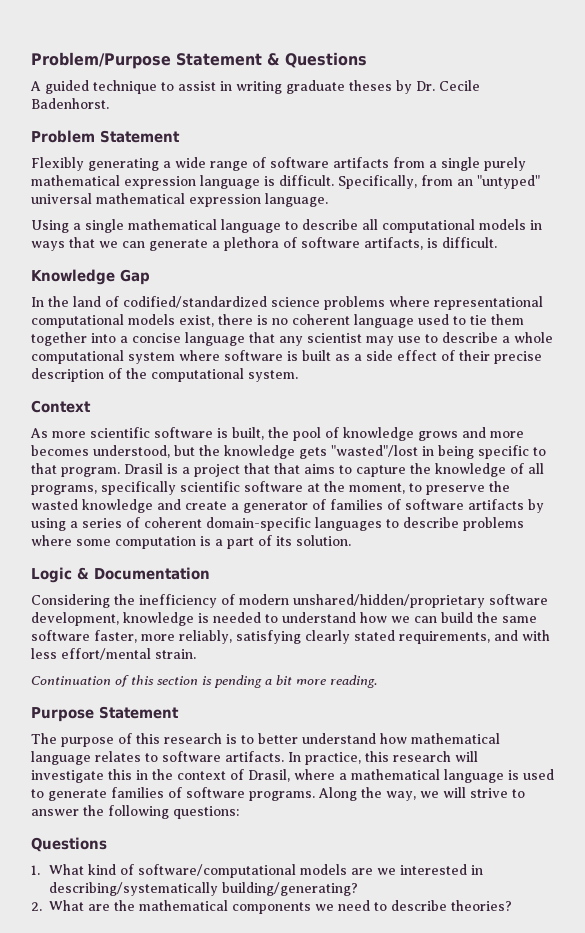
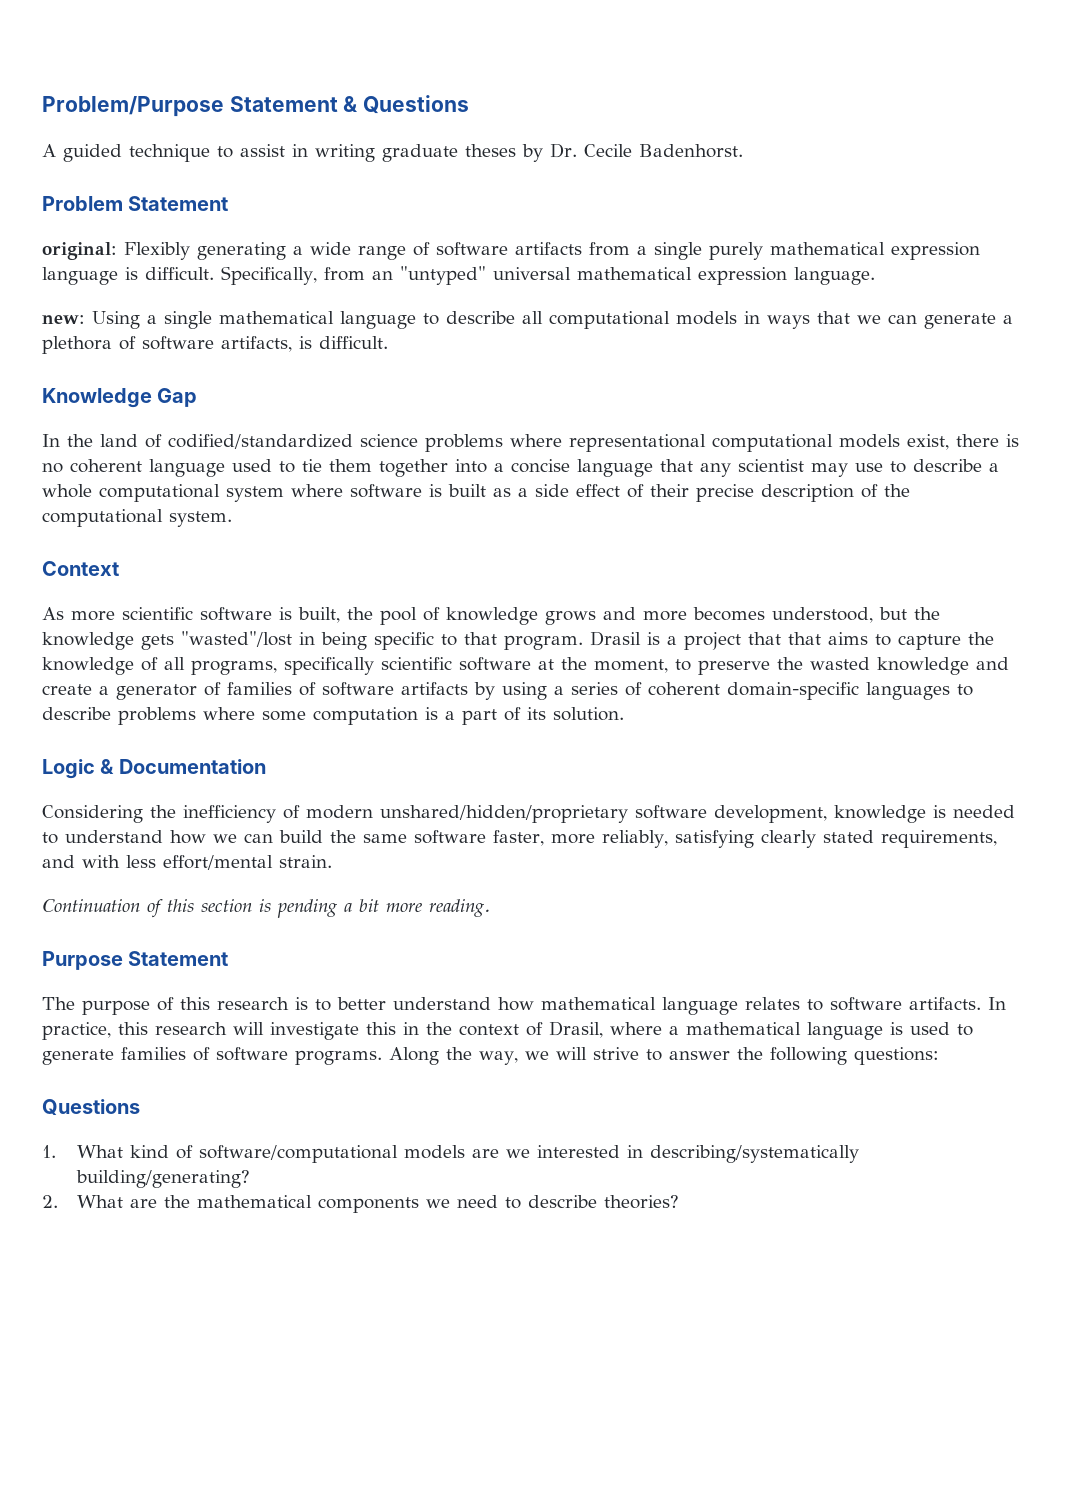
- Flexibly generating a wide range of software artifacts from a single purely mathematical expression language is difficult.
+ original: Flexibly generating a wide range of software artifacts from a single purely mathematical expression language is difficult.
- Using a single mathematical language to describe all computational models in ways that we can generate a plethora of software artifacts, is difficult.
+ new: Using a single mathematical language to describe all computational models in ways that we can generate a plethora of software artifacts, is difficult.

